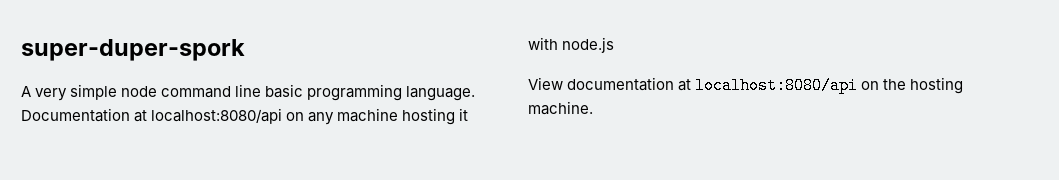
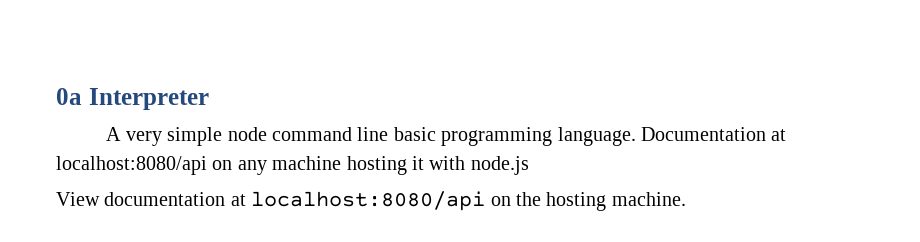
- super-duper-spork
+ 0a Interpreter

